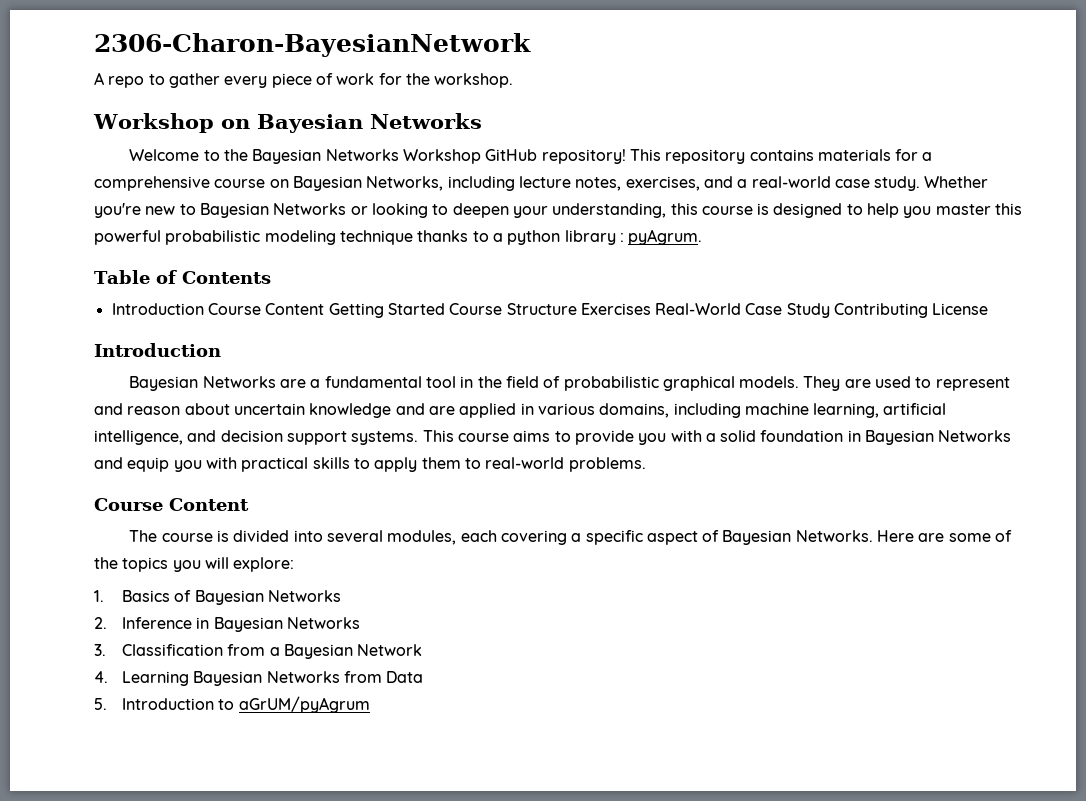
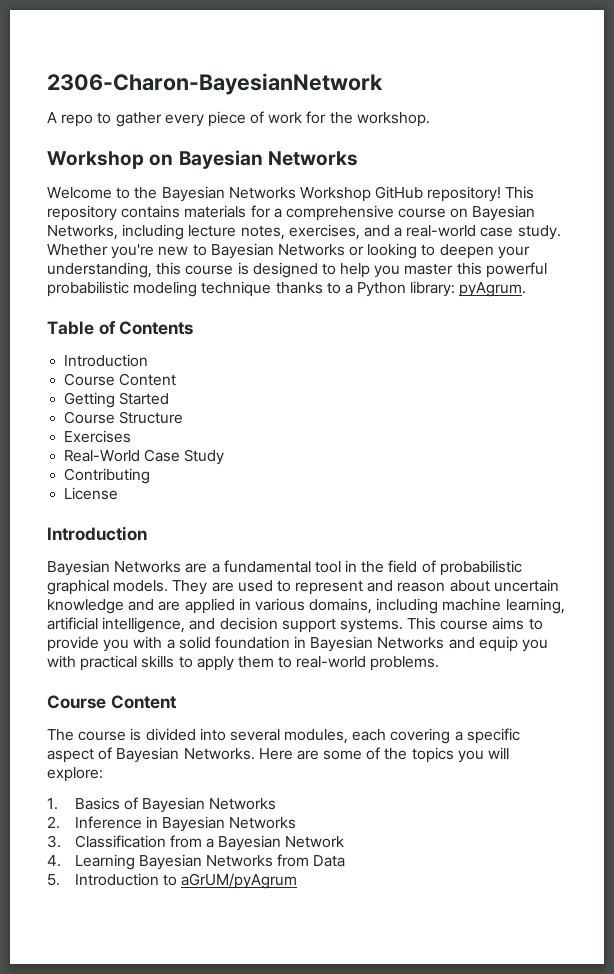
- Whether you're new to Bayesian Networks or looking to deepen your understanding, this course is designed to help you master this powerful probabilistic modeling technique thanks to a python library : pyAgrum.
+ Whether you're new to Bayesian Networks or looking to deepen your understanding, this course is designed to help you master this powerful probabilistic modeling technique thanks to a Python library: pyAgrum.
  Table of Contents
- Introduction Course Content Getting Started Course Structure Exercises Real-World Case Study Contributing License
+ Introduction
+ Course Content
+ Getting Started
+ Course Structure
+ Exercises
+ Real-World Case Study
+ Contributing
+ License

